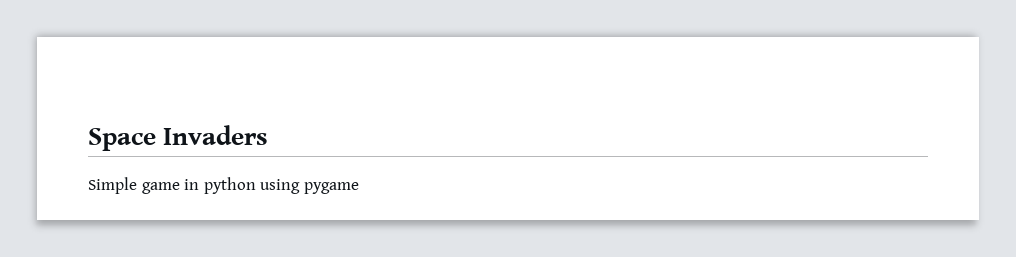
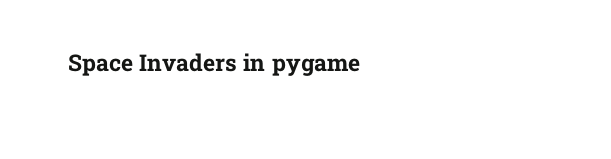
- Space Invaders
- Simple game in python using pygame
+ Space Invaders in pygame

